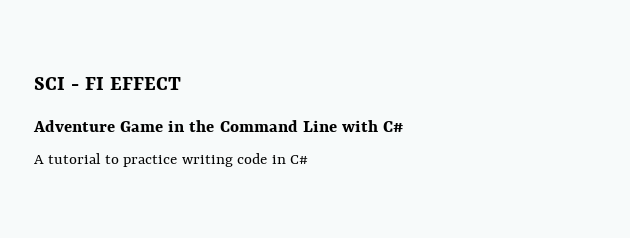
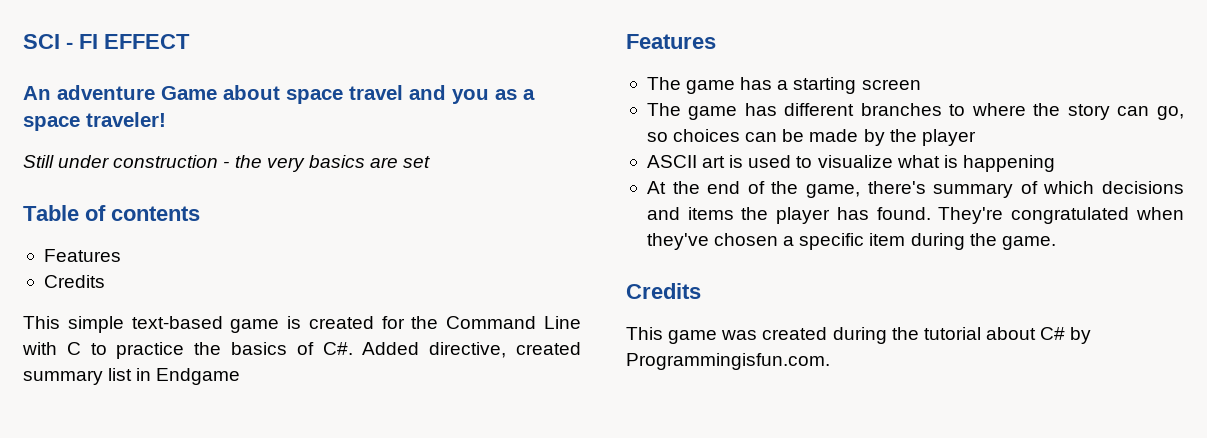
- Adventure Game in the Command Line with C#
- A tutorial to practice writing code in C#
+ An adventure Game about space travel and you as a space traveler!
+ Still under construction - the very basics are set
+ Table of contents
+ Features
+ Credits
+ This simple text-based game is created for the Command Line with C to practice the basics of C#. Added directive, created summary list in Endgame
+ Features
+ The game has a starting screen
+ The game has different branches to where the story can go, so choices can be made by the player
+ ASCII art is used to visualize what is happening
+ At the end of the game, there's summary of which decisions and items the player has found. They're congratulated when they've chosen a specific item during the game.
+ Credits
+ This game was created during the tutorial about C# by Programmingisfun.com.

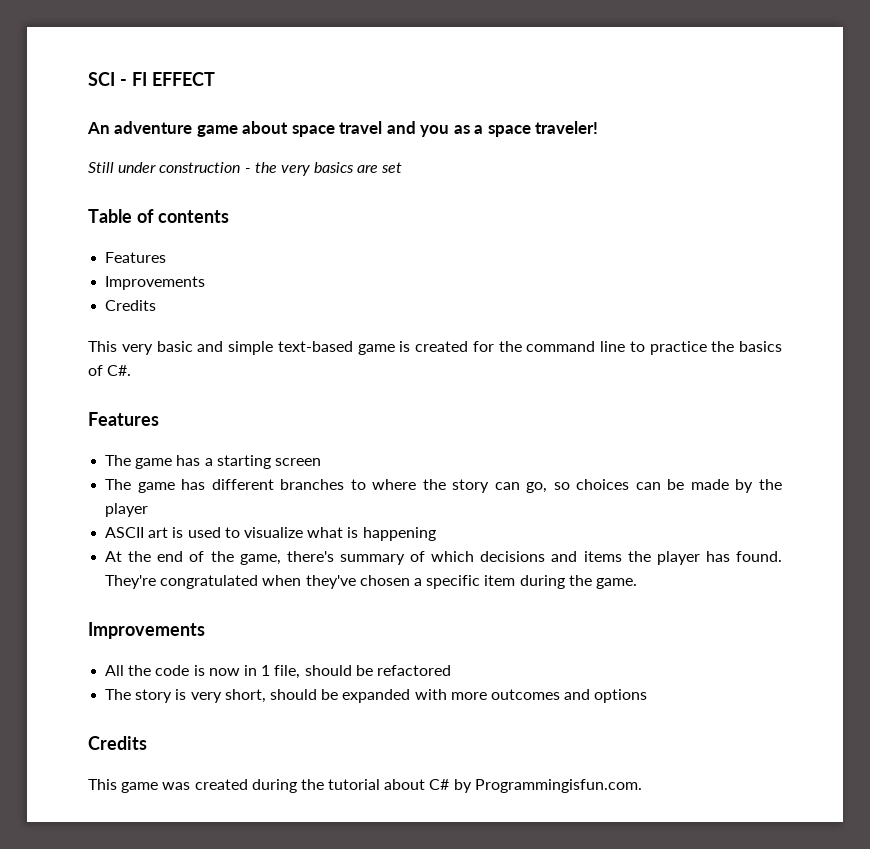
- An adventure Game about space travel and you as a space traveler!
+ An adventure game about space travel and you as a space traveler!
  Table of contents
  Features
+ Improvements
  Credits
- This simple text-based game is created for the Command Line with C to practice the basics of C#. Added directive, created summary list in Endgame
+ This very basic and simple text-based game is created for the command line to practice the basics of C#.
  They're congratulated when they've chosen a specific item during the game.
+ Improvements
+ All the code is now in 1 file, should be refactored
+ The story is very short, should be expanded with more outcomes and options

